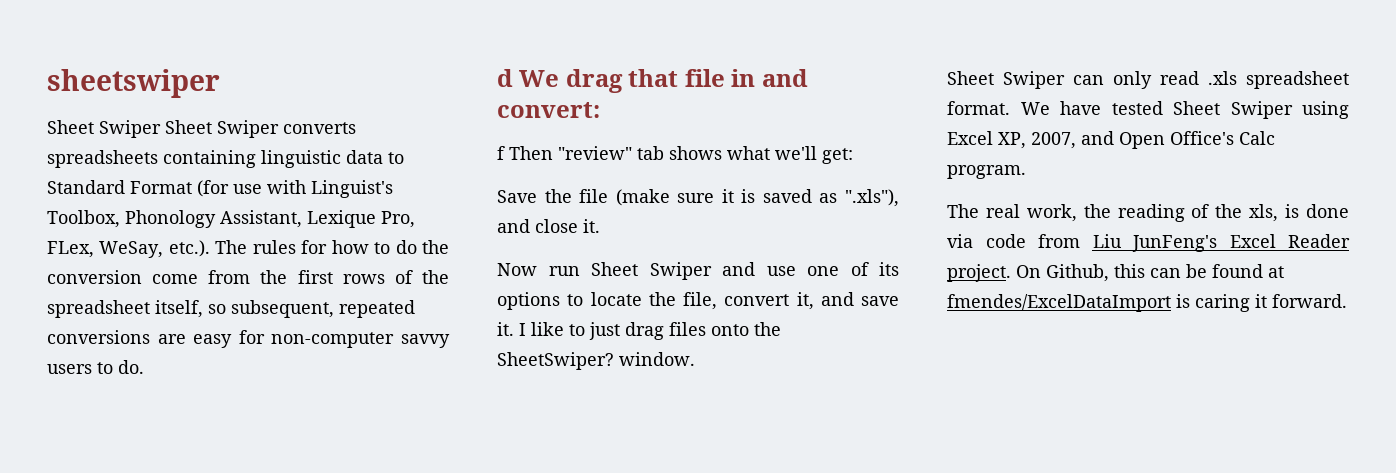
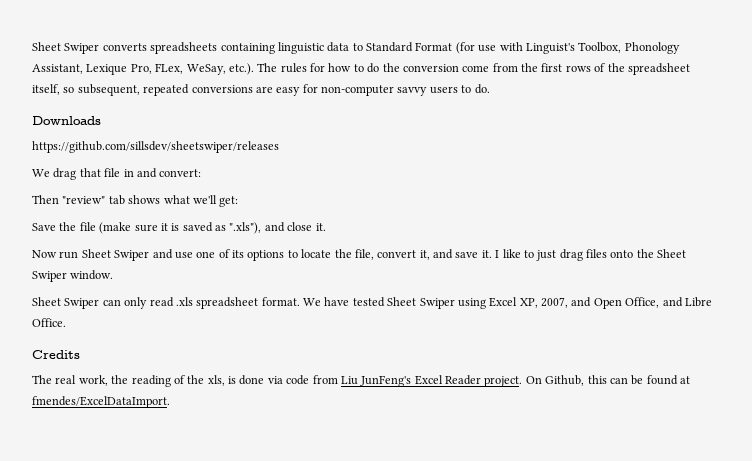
- sheetswiper
- Sheet Swiper Sheet Swiper converts spreadsheets containing linguistic data to Standard Format (for use with Linguist's Toolbox, Phonology Assistant, Lexique Pro, FLex, WeSay, etc.). The rules for how to do the conversion come from the first rows of the spreadsheet itself, so subsequent, repeated conversions are easy for non-computer savvy users to do.
+ Sheet Swiper converts spreadsheets containing linguistic data to Standard Format (for use with Linguist's Toolbox, Phonology Assistant, Lexique Pro, FLex, WeSay, etc.). The rules for how to do the conversion come from the first rows of the spreadsheet itself, so subsequent, repeated conversions are easy for non-computer savvy users to do.
- d We drag that file in and convert:
+ Downloads
+ https://github.com/sillsdev/sheetswiper/releases
+ We drag that file in and convert:
- f Then "review" tab shows what we'll get:
+ Then "review" tab shows what we'll get:
- I like to just drag files onto the SheetSwiper? window.
+ I like to just drag files onto the Sheet Swiper window.
- We have tested Sheet Swiper using Excel XP, 2007, and Open Office's Calc program.
+ We have tested Sheet Swiper using Excel XP, 2007, and Open Office, and Libre Office.
+ Credits
- On Github, this can be found at fmendes/ExcelDataImport is caring it forward.
+ On Github, this can be found at fmendes/ExcelDataImport.

